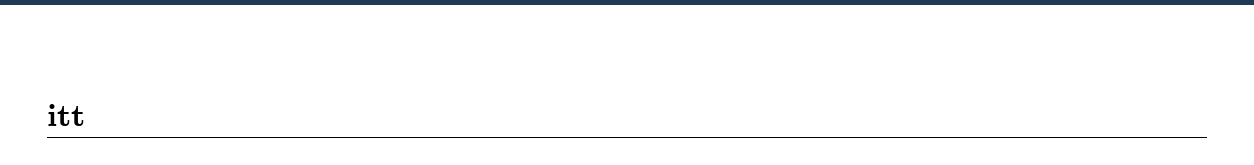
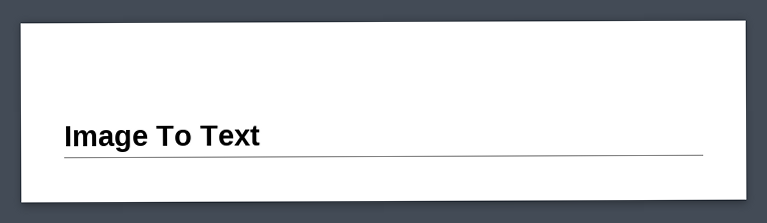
- itt
+ Image To Text

